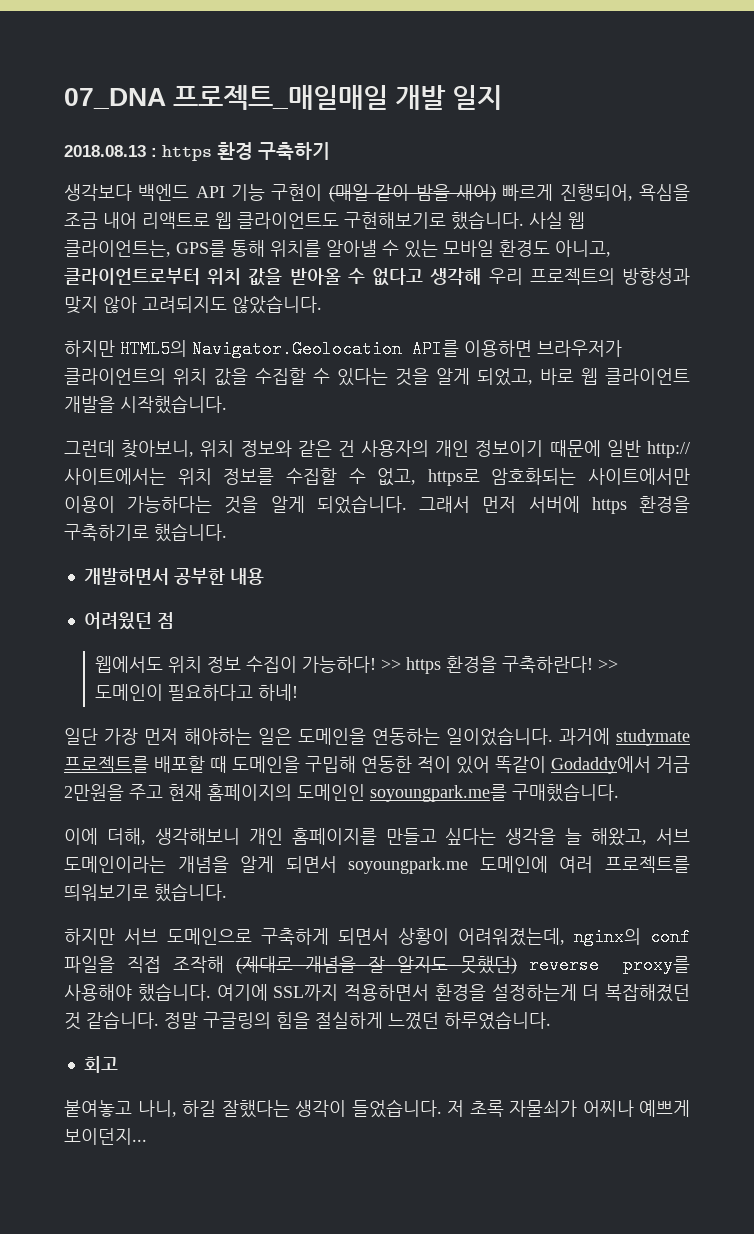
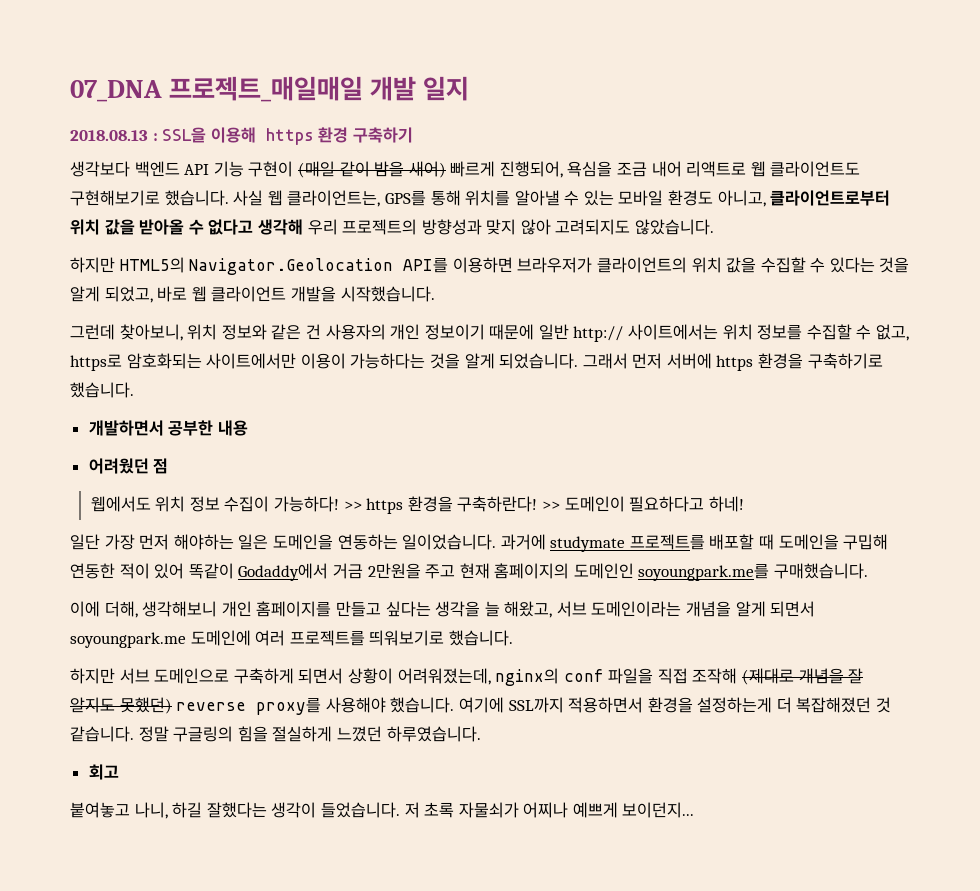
- 2018.08.13 : https 환경 구축하기
+ 2018.08.13 : SSL을 이용해 https 환경 구축하기

